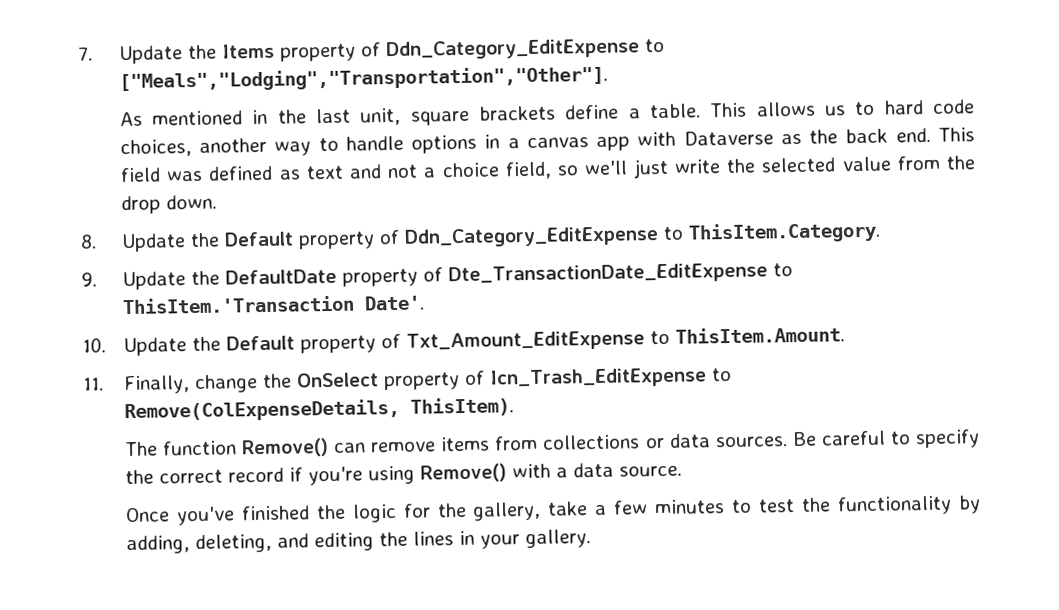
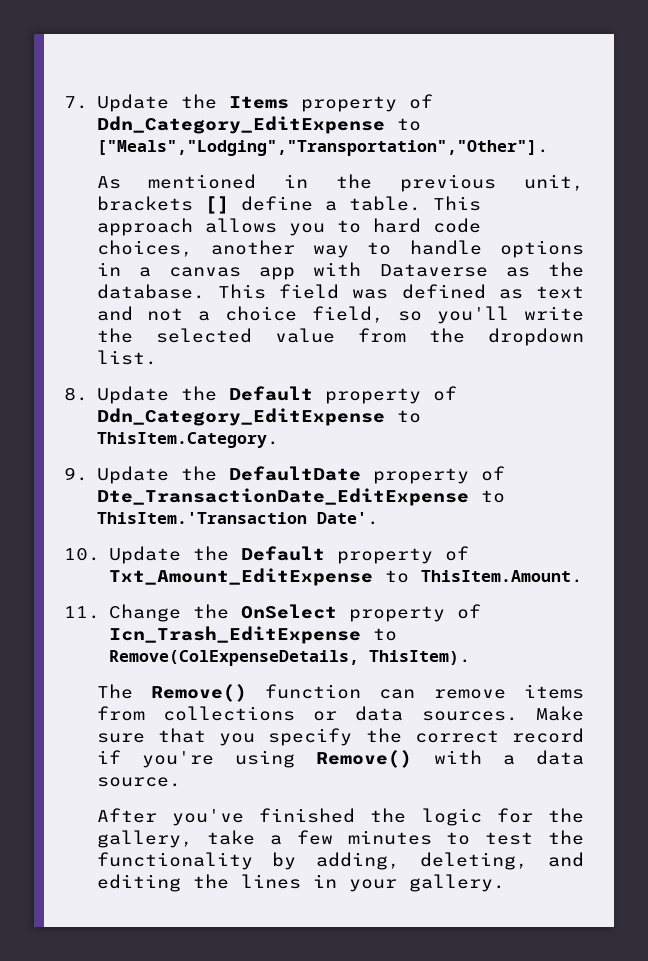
- As mentioned in the last unit, square brackets define a table.
+ As mentioned in the previous unit, brackets [] define a table.
- This allows us to hard code choices, another way to handle options in a canvas app with Dataverse as the back end.
+ This approach allows you to hard code choices, another way to handle options in a canvas app with Dataverse as the database.
- This field was defined as text and not a choice field, so we'll just write the selected value from the drop down.
+ This field was defined as text and not a choice field, so you'll write the selected value from the dropdown list.
- 11. Finally, change the OnSelect property of Icn_Trash_EditExpense to Remove(ColExpenseDetails, ThisItem).
+ 11. Change the OnSelect property of Icn_Trash_EditExpense to Remove(ColExpenseDetails, ThisItem).
- The function Remove() can remove items from collections or data sources.
+ The Remove() function can remove items from collections or data sources.
- Be careful to specify the correct record if you're using Remove() with a data source.
+ Make sure that you specify the correct record if you're using Remove() with a data source.
- Once you've finished the logic for the gallery, take a few minutes to test the functionality by adding, deleting, and editing the lines in your gallery.
+ After you've finished the logic for the gallery, take a few minutes to test the functionality by adding, deleting, and editing the lines in your gallery.

